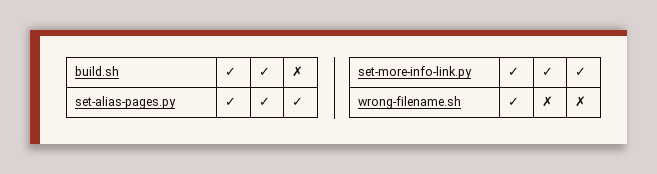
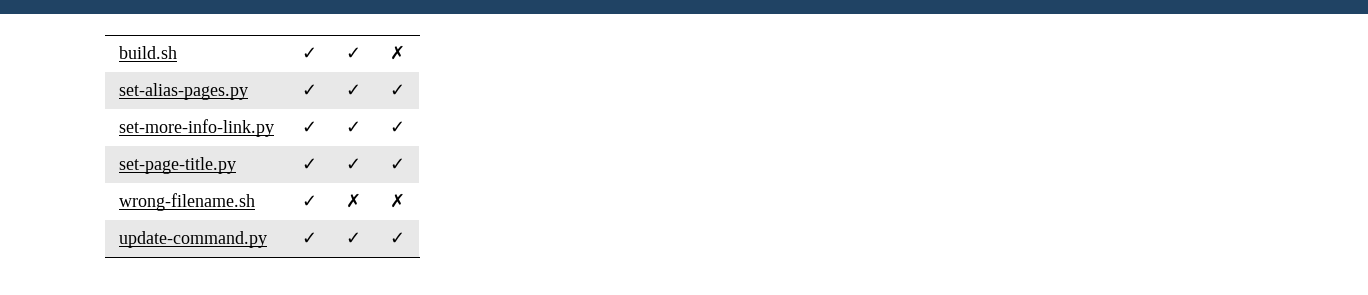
+ set-page-title.py | ✓ | ✓ | ✓
+ update-command.py | ✓ | ✓ | ✓

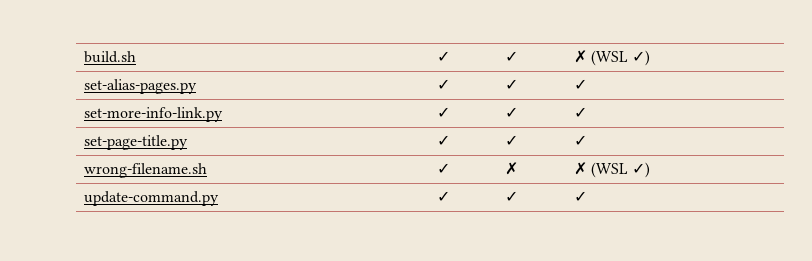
- build.sh | ✓ | ✓ | ✗
+ build.sh | ✓ | ✓ | ✗ (WSL ✓)
- wrong-filename.sh | ✓ | ✗ | ✗
+ wrong-filename.sh | ✓ | ✗ | ✗ (WSL ✓)

